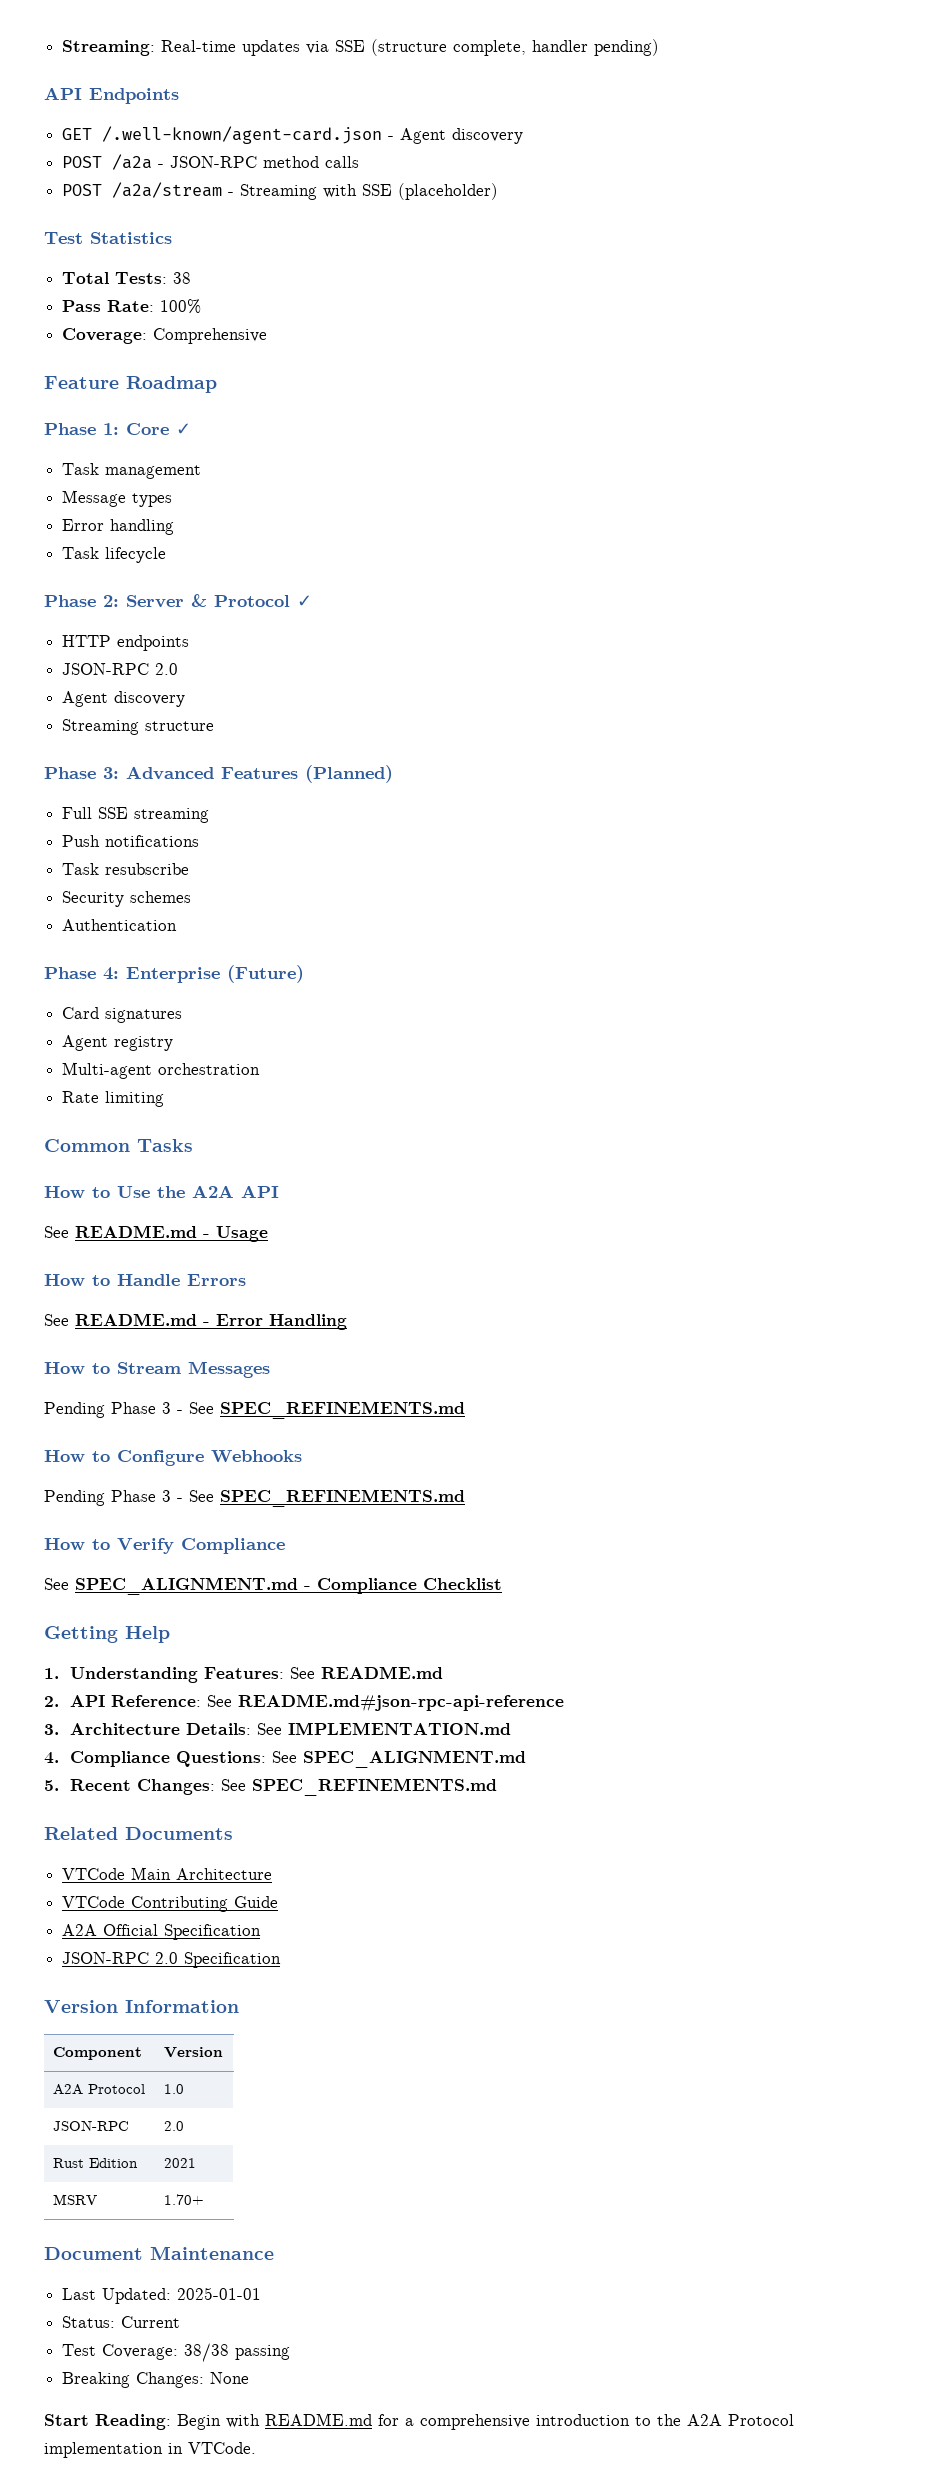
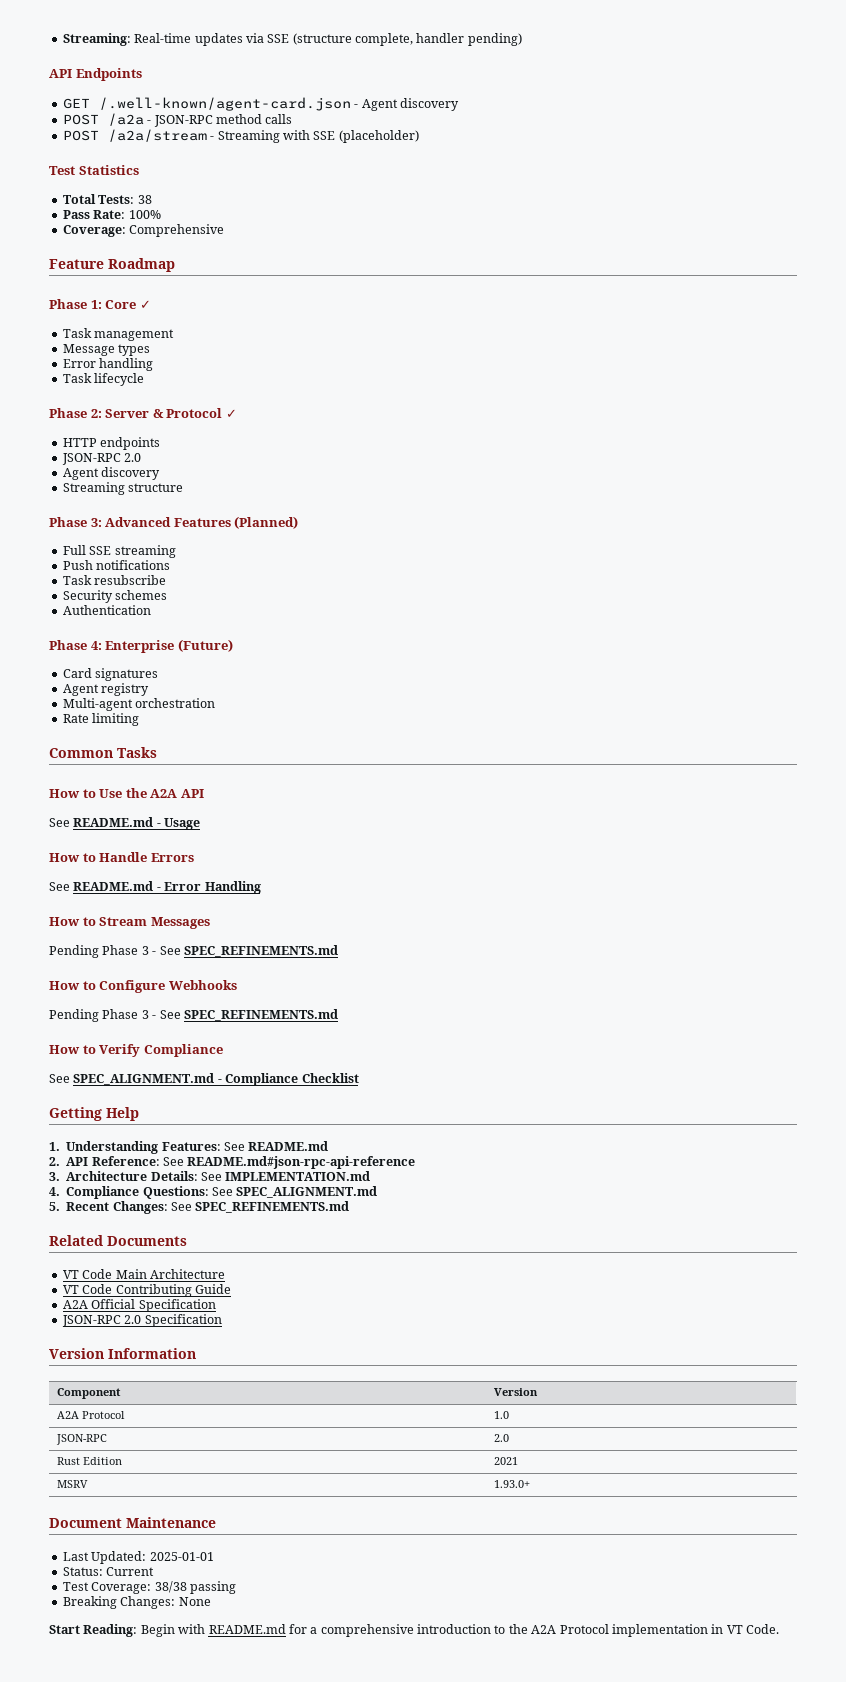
- VTCode Main Architecture
+ VT Code Main Architecture
- VTCode Contributing Guide
+ VT Code Contributing Guide
- MSRV | 1.70+
+ MSRV | 1.93.0+
- Start Reading: Begin with README.md for a comprehensive introduction to the A2A Protocol implementation in VTCode.
+ Start Reading: Begin with README.md for a comprehensive introduction to the A2A Protocol implementation in VT Code.

